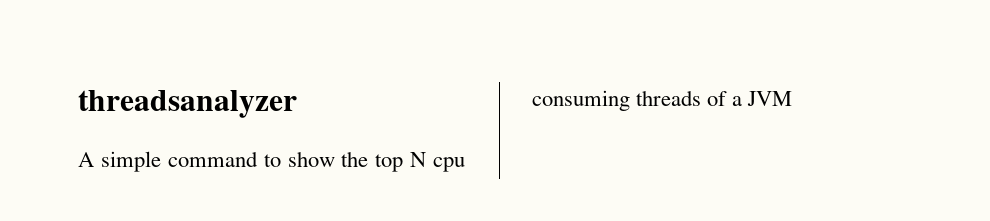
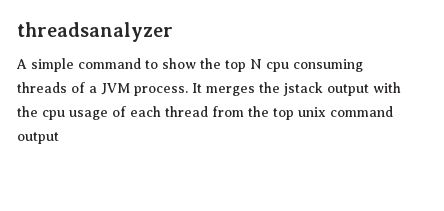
- A simple command to show the top N cpu consuming threads of a JVM
+ A simple command to show the top N cpu consuming threads of a JVM process. It merges the jstack output with the cpu usage of each thread from the top unix command output

